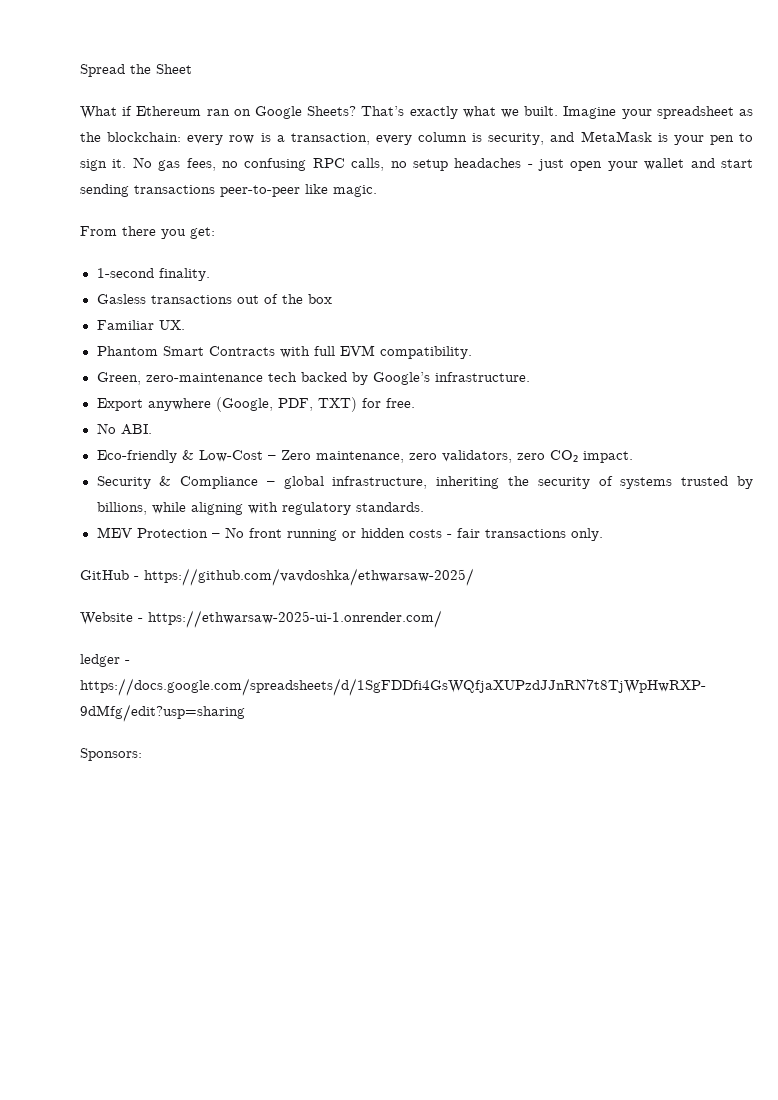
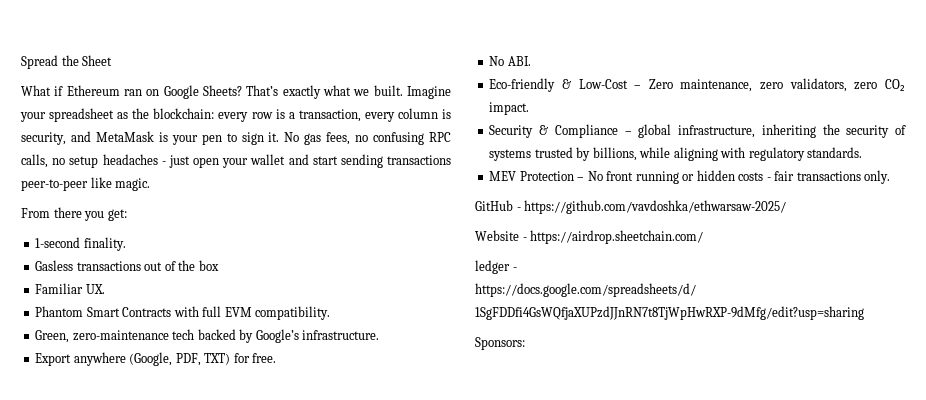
- Website - https://ethwarsaw-2025-ui-1.onrender.com/
+ Website - https://airdrop.sheetchain.com/

